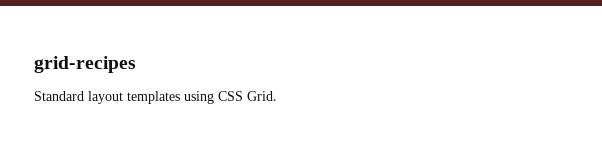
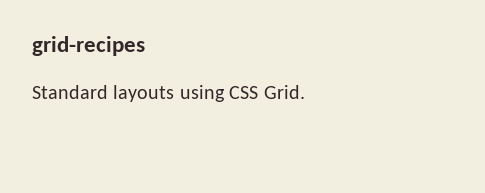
- Standard layout templates using CSS Grid.
+ Standard layouts using CSS Grid.

